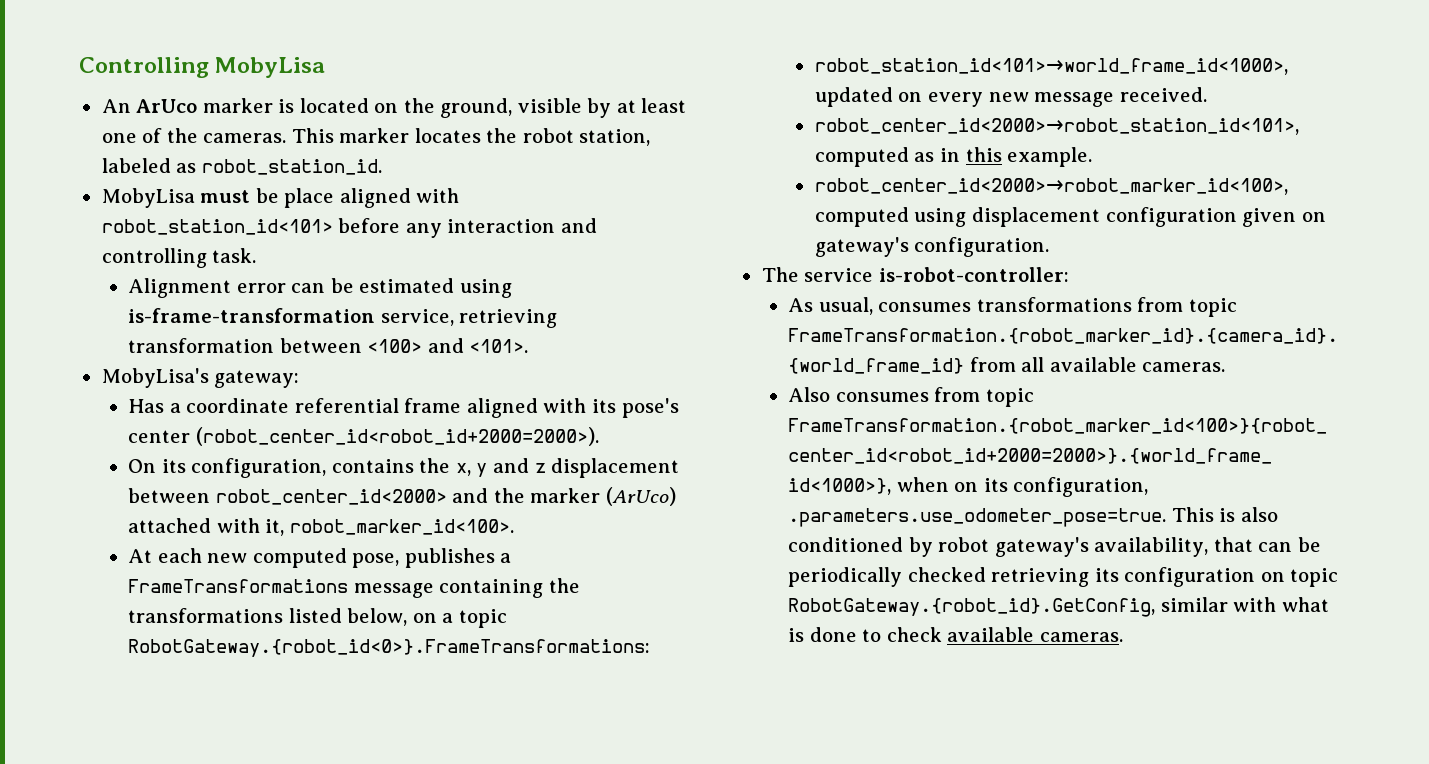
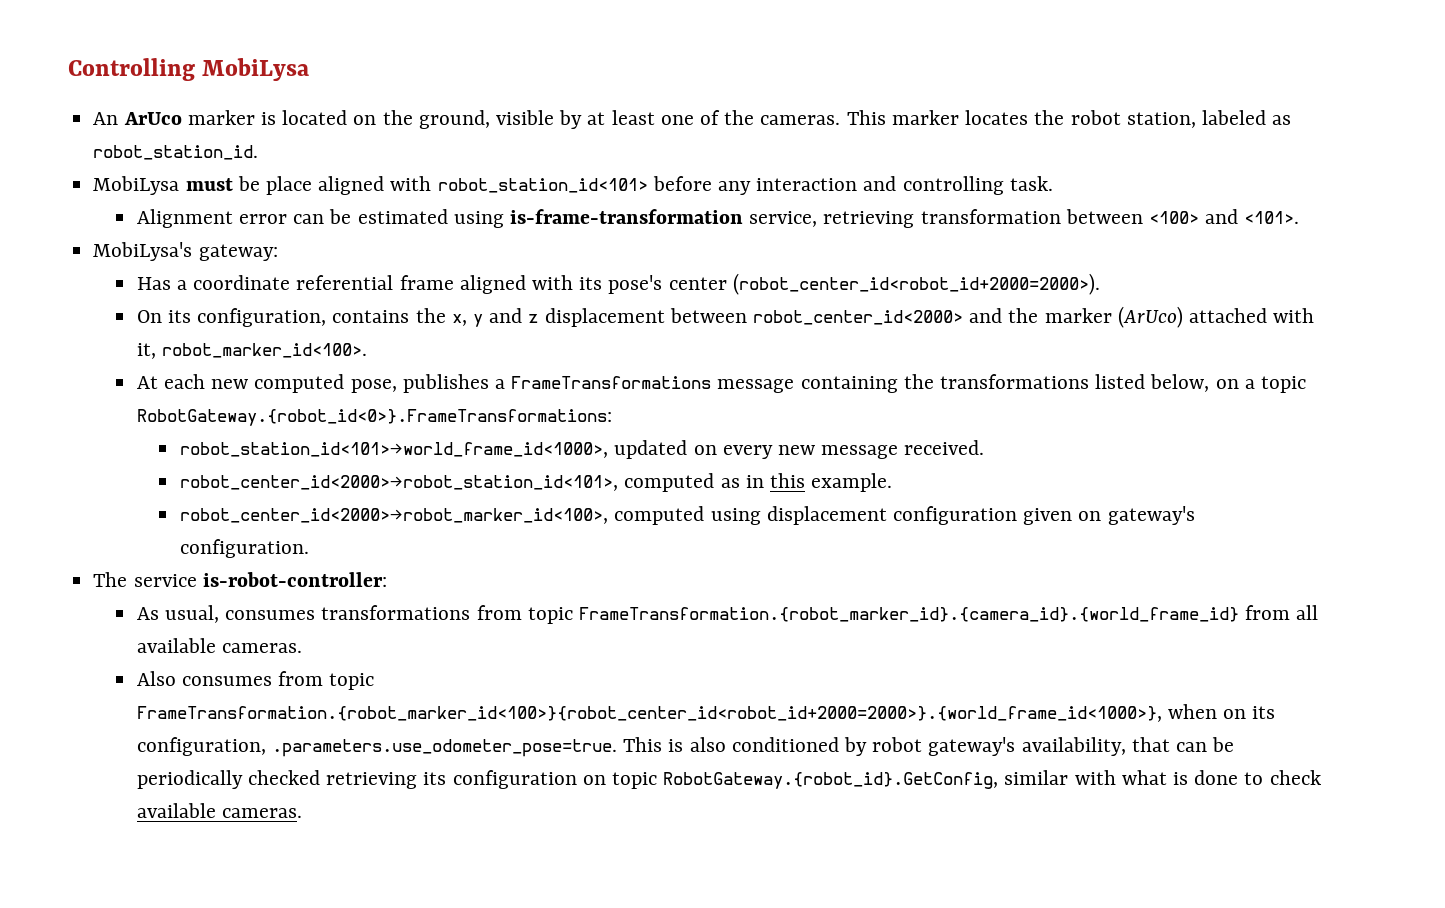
- Controlling MobyLisa
+ Controlling MobiLysa
- MobyLisa must be place aligned with robot_station_id<101> before any interaction and controlling task.
+ MobiLysa must be place aligned with robot_station_id<101> before any interaction and controlling task.
- MobyLisa's gateway:
+ MobiLysa's gateway:

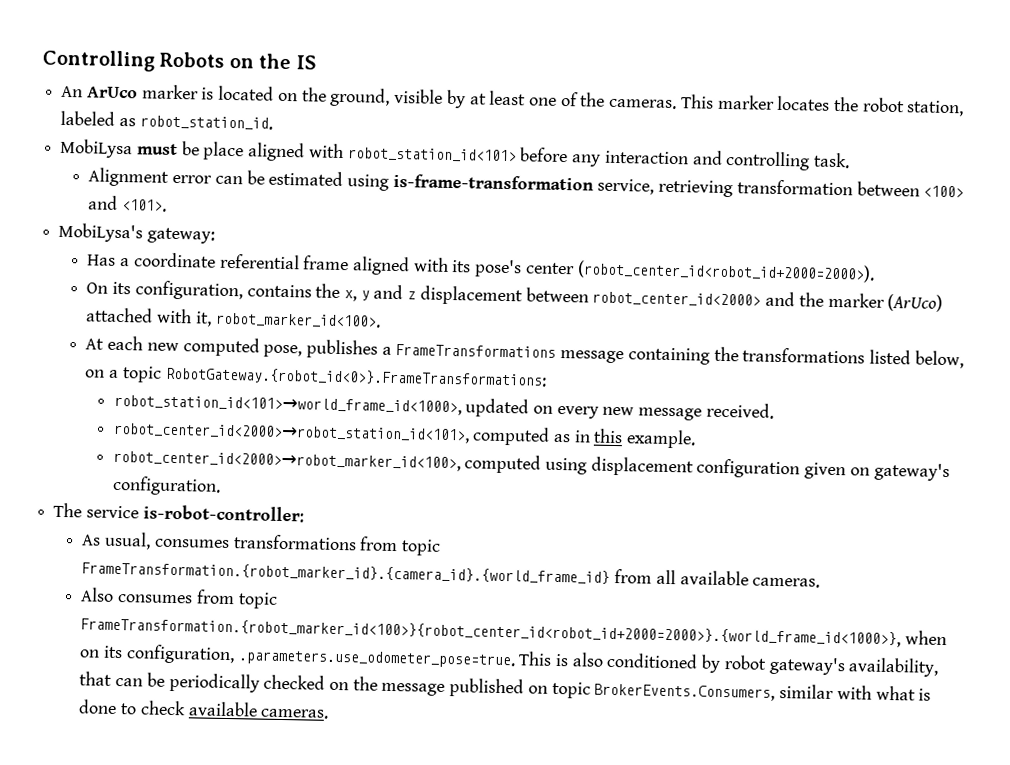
- Controlling MobiLysa
+ Controlling Robots on the IS
- Also consumes from topic FrameTransformation.{robot_marker_id<100>}{robot_center_id<robot_id+2000=2000>}.{world_frame_id<1000>}, when on its configuration, .parameters.use_odometer_pose=true. This is also conditioned by robot gateway's availability, that can be periodically checked retrieving its configuration on topic RobotGateway.{robot_id}.GetConfig, similar with what is done to check available cameras.
+ Also consumes from topic FrameTransformation.{robot_marker_id<100>}{robot_center_id<robot_id+2000=2000>}.{world_frame_id<1000>}, when on its configuration, .parameters.use_odometer_pose=true. This is also conditioned by robot gateway's availability, that can be periodically checked on the message published on topic BrokerEvents.Consumers, similar with what is done to check available cameras.

